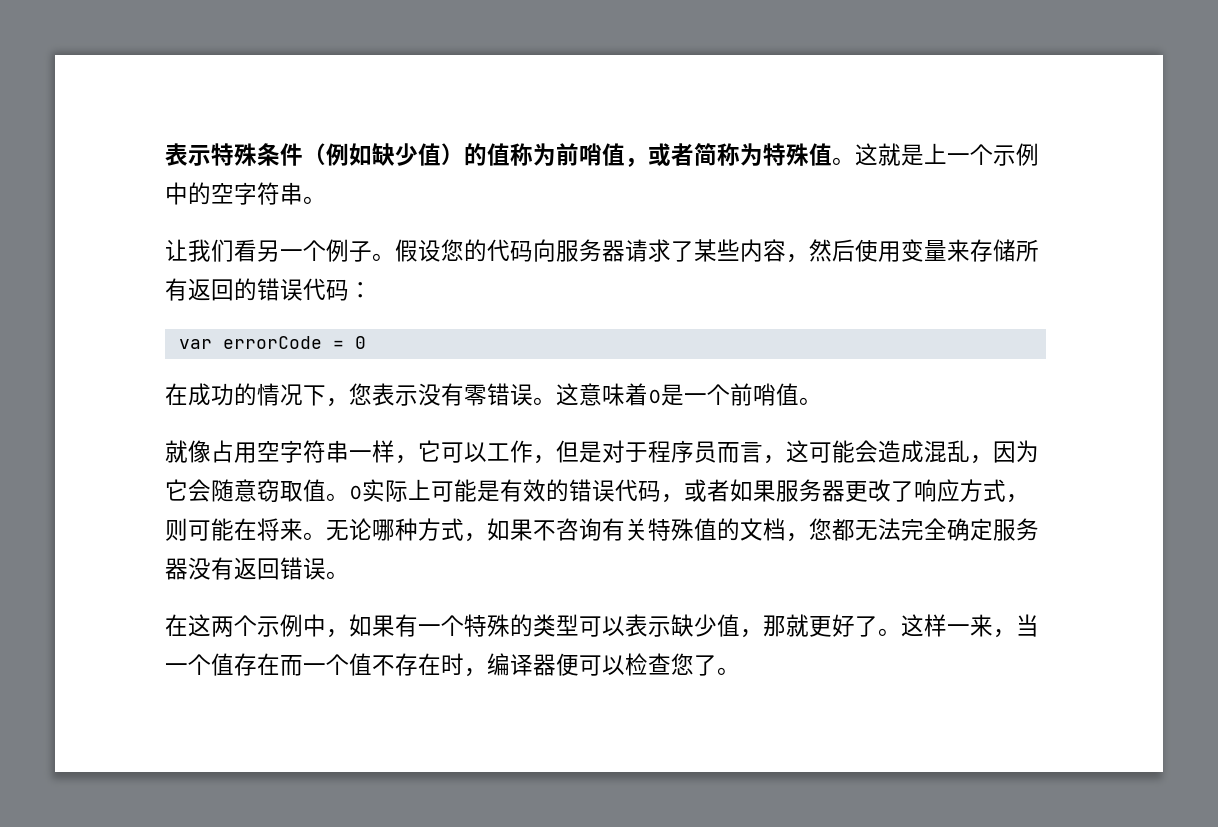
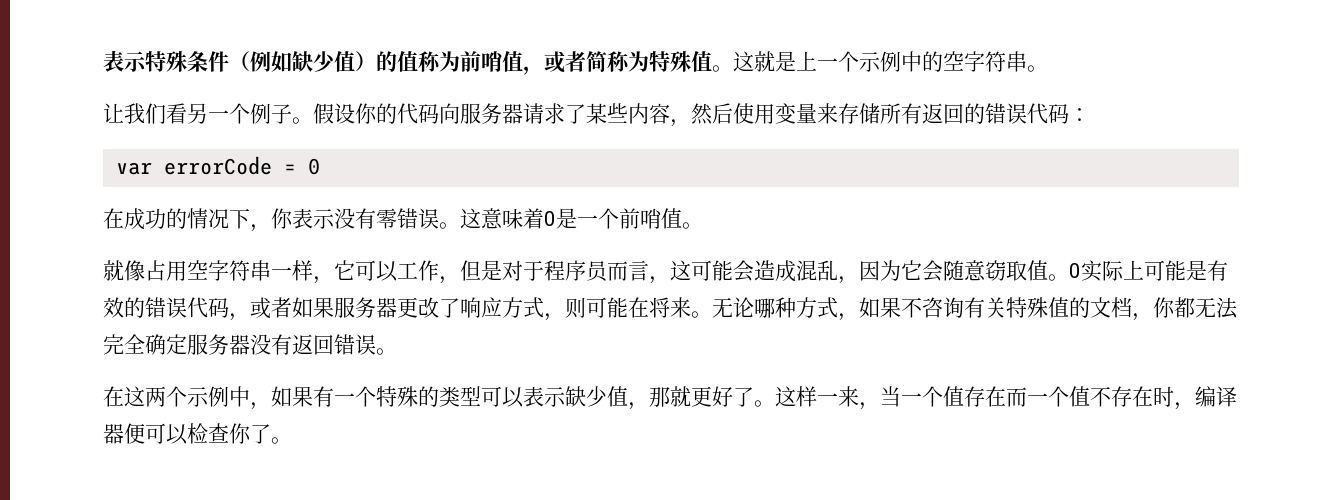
- 假设您的代码向服务器请求了某些内容，然后使用变量来存储所有返回的错误代码：
+ 假设你的代码向服务器请求了某些内容，然后使用变量来存储所有返回的错误代码：
- 在成功的情况下，您表示没有零错误。
+ 在成功的情况下，你表示没有零错误。
- 无论哪种方式，如果不咨询有关特殊值的文档，您都无法完全确定服务器没有返回错误。
+ 无论哪种方式，如果不咨询有关特殊值的文档，你都无法完全确定服务器没有返回错误。
- 这样一来，当一个值存在而一个值不存在时，编译器便可以检查您了。
+ 这样一来，当一个值存在而一个值不存在时，编译器便可以检查你了。

